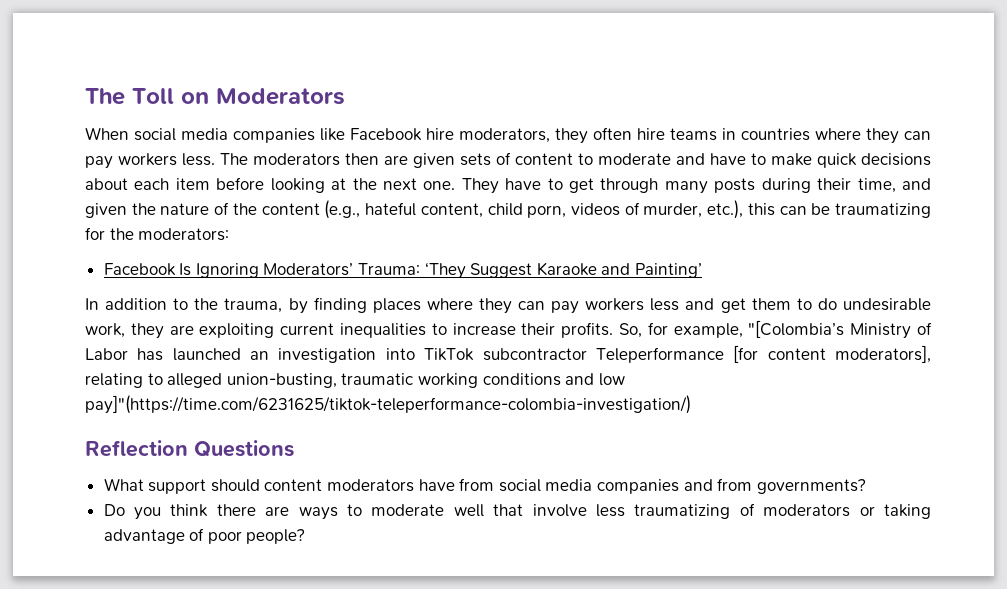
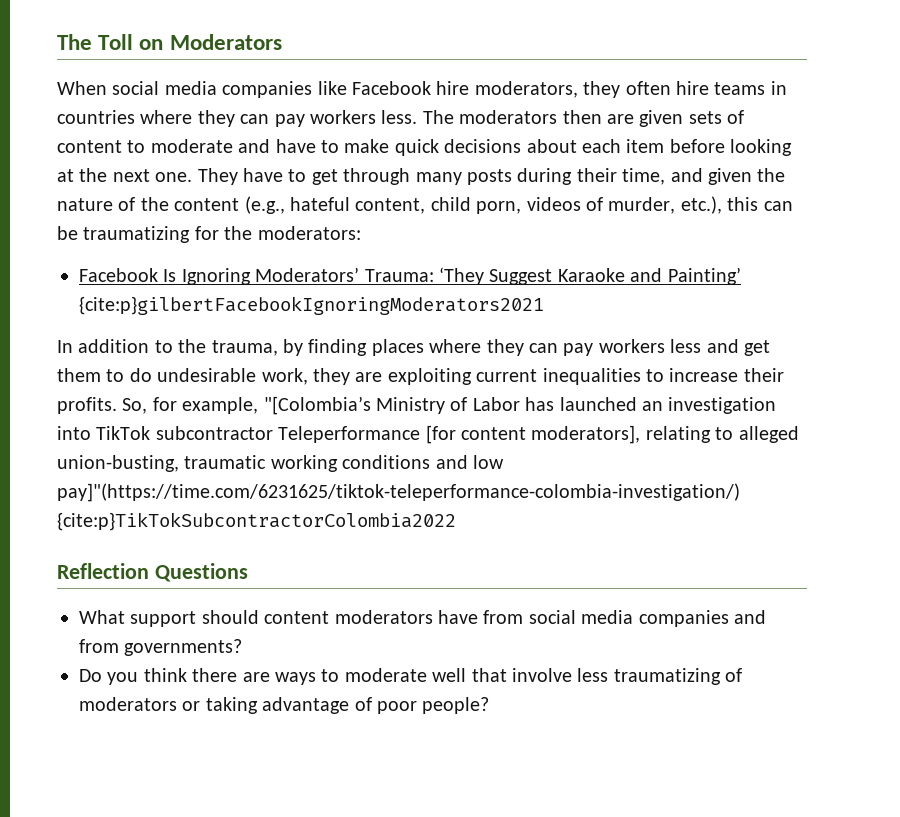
- Facebook Is Ignoring Moderators’ Trauma: ‘They Suggest Karaoke and Painting’
+ Facebook Is Ignoring Moderators’ Trauma: ‘They Suggest Karaoke and Painting’ {cite:p}gilbertFacebookIgnoringModerators2021
- So, for example, "[Colombia’s Ministry of Labor has launched an investigation into TikTok subcontractor Teleperformance [for content moderators], relating to alleged union-busting, traumatic working conditions and low pay]"(https://time.com/6231625/tiktok-teleperformance-colombia-investigation/)
+ So, for example, "[Colombia’s Ministry of Labor has launched an investigation into TikTok subcontractor Teleperformance [for content moderators], relating to alleged union-busting, traumatic working conditions and low pay]"(https://time.com/6231625/tiktok-teleperformance-colombia-investigation/) {cite:p}TikTokSubcontractorColombia2022

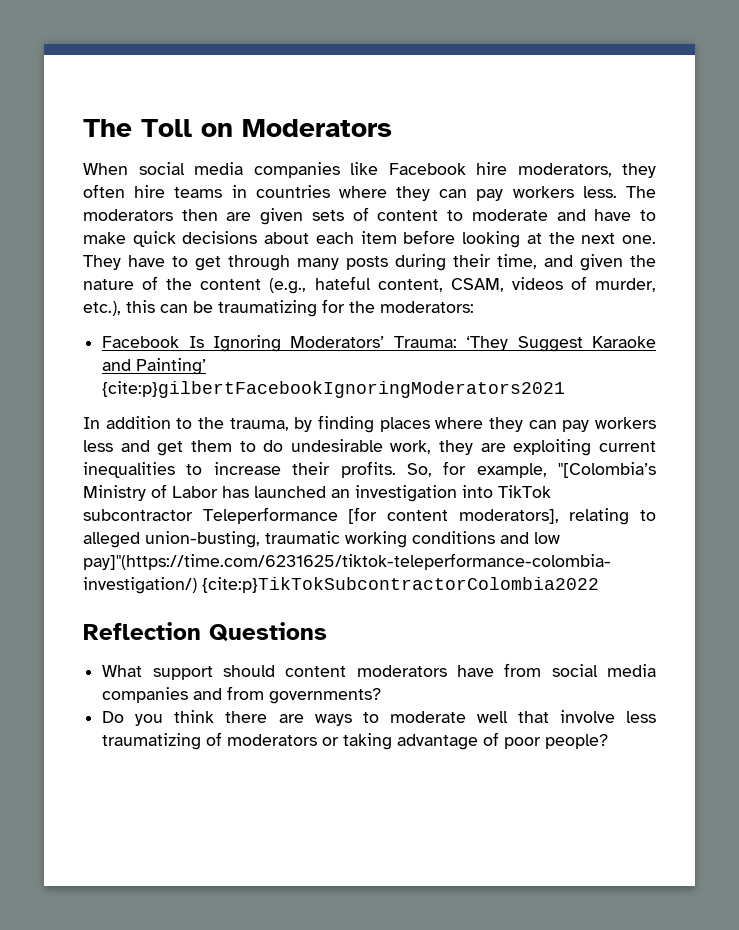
- They have to get through many posts during their time, and given the nature of the content (e.g., hateful content, child porn, videos of murder, etc.), this can be traumatizing for the moderators:
+ They have to get through many posts during their time, and given the nature of the content (e.g., hateful content, CSAM, videos of murder, etc.), this can be traumatizing for the moderators:

